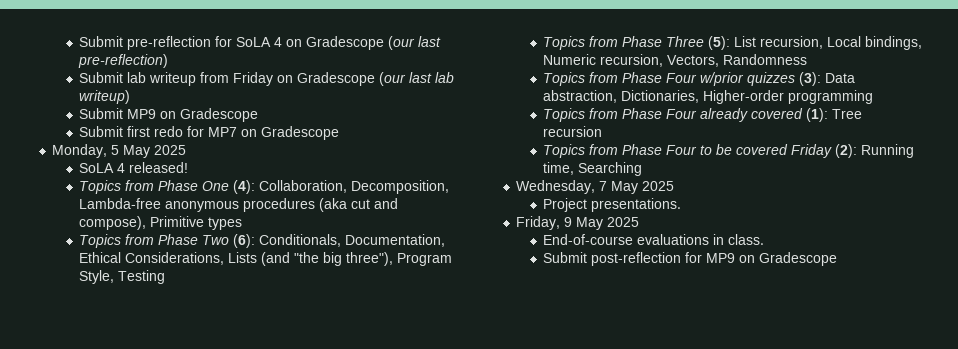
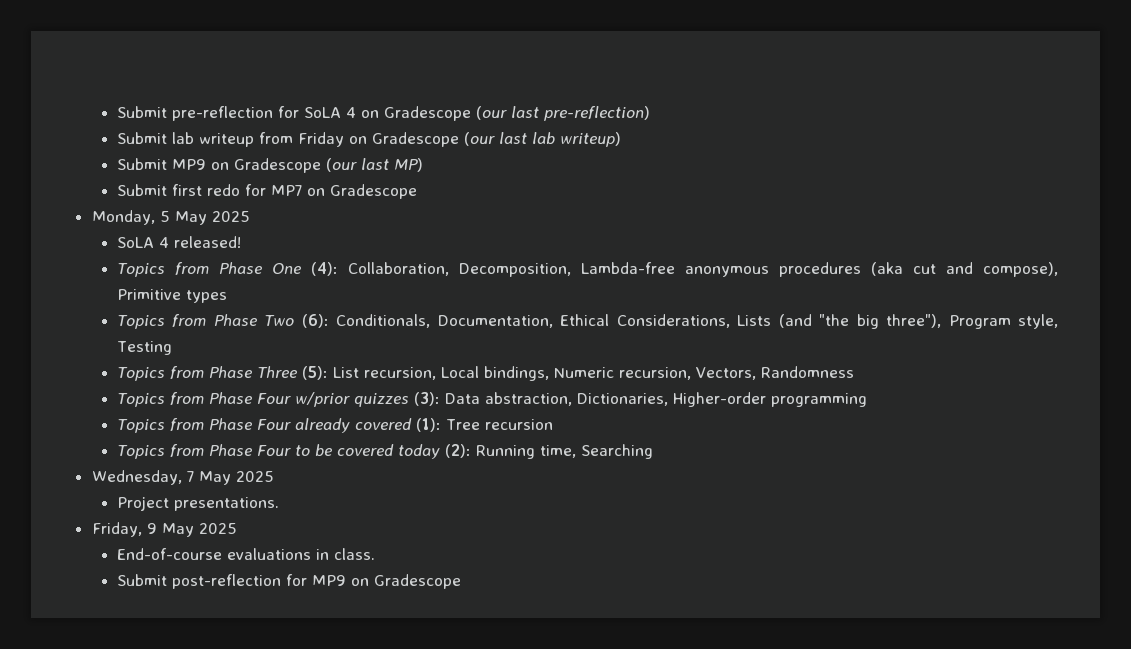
- Submit MP9 on Gradescope
+ Submit MP9 on Gradescope (our last MP)
- Topics from Phase Two (6): Conditionals, Documentation, Ethical Considerations, Lists (and "the big three"), Program Style, Testing
+ Topics from Phase Two (6): Conditionals, Documentation, Ethical Considerations, Lists (and "the big three"), Program style, Testing
- Topics from Phase Four to be covered Friday (2): Running time, Searching
+ Topics from Phase Four to be covered today (2): Running time, Searching

